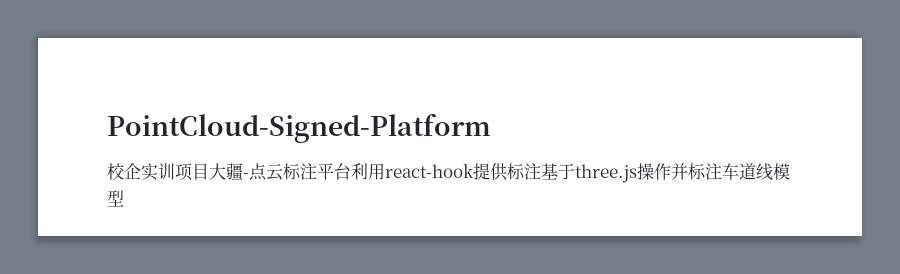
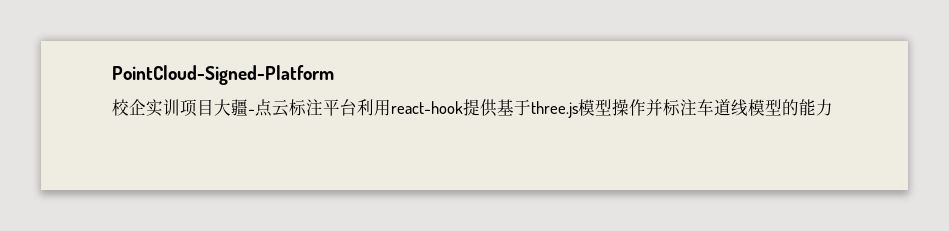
- 校企实训项目大疆-点云标注平台利用react-hook提供标注基于three.js操作并标注车道线模型
+ 校企实训项目大疆-点云标注平台利用react-hook提供基于three.js模型操作并标注车道线模型的能力

